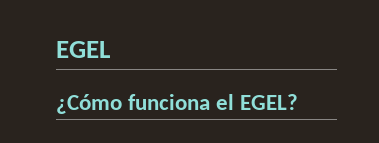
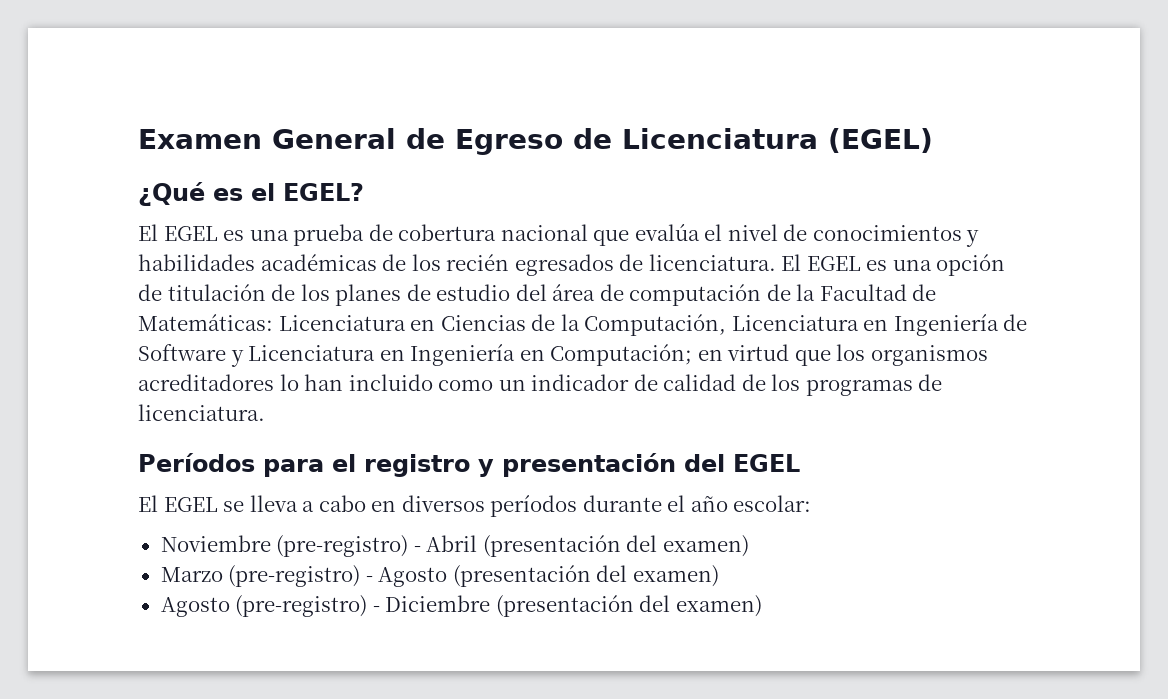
- EGEL
- ¿Cómo funciona el EGEL?
+ Examen General de Egreso de Licenciatura (EGEL)
+ ¿Qué es el EGEL?
+ El EGEL es una prueba de cobertura nacional que evalúa el nivel de conocimientos y habilidades académicas de los recién egresados de licenciatura. El EGEL es una opción de titulación de los planes de estudio del área de computación de la Facultad de Matemáticas: Licenciatura en Ciencias de la Computación, Licenciatura en Ingeniería de Software y Licenciatura en Ingeniería en Computación; en virtud que los organismos acreditadores lo han incluido como un indicador de calidad de los programas de licenciatura.
+ Períodos para el registro y presentación del EGEL
+ El EGEL se lleva a cabo en diversos períodos durante el año escolar:
+ Noviembre (pre-registro) - Abril (presentación del examen)
+ Marzo (pre-registro) - Agosto (presentación del examen)
+ Agosto (pre-registro) - Diciembre (presentación del examen)

